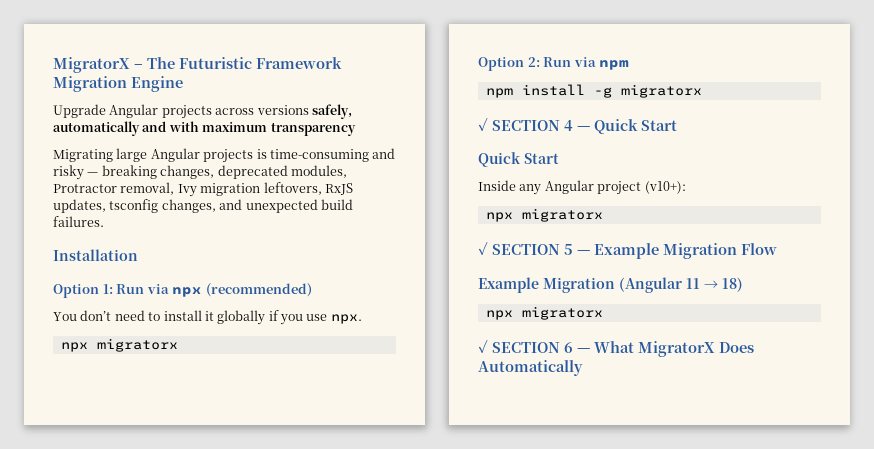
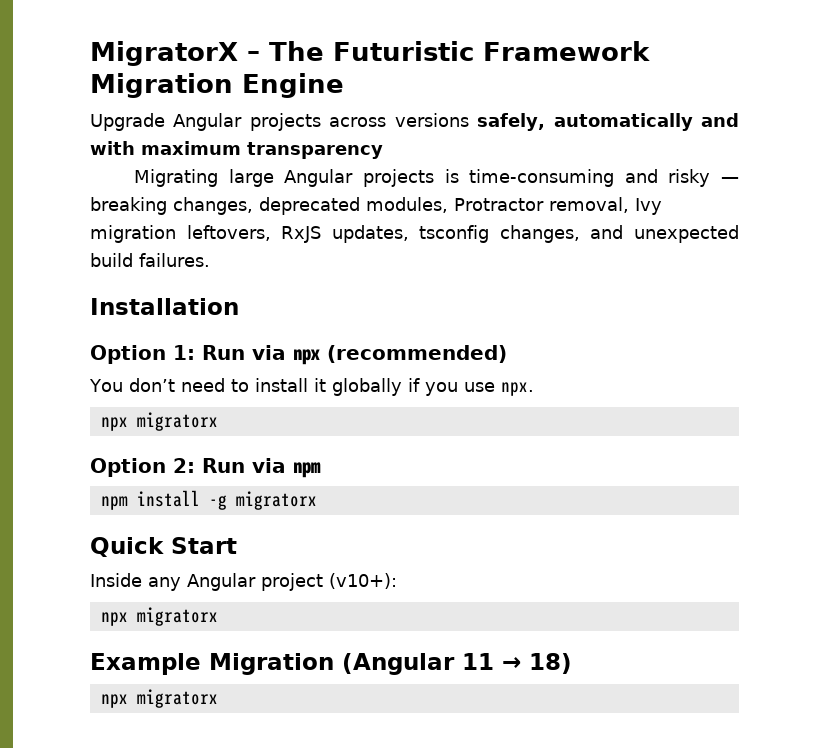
- ✓ SECTION 4 — Quick Start
- ✓ SECTION 5 — Example Migration Flow
- ✓ SECTION 6 — What MigratorX Does Automatically

